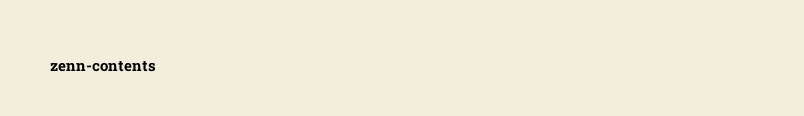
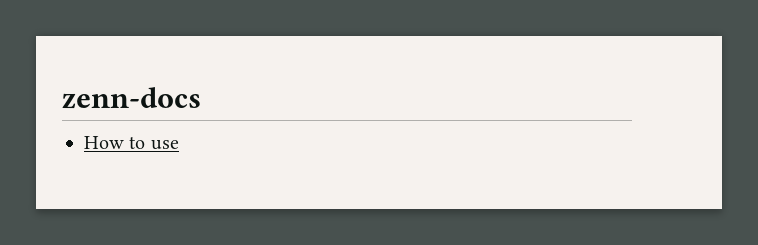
- zenn-contents
+ zenn-docs
+ How to use

